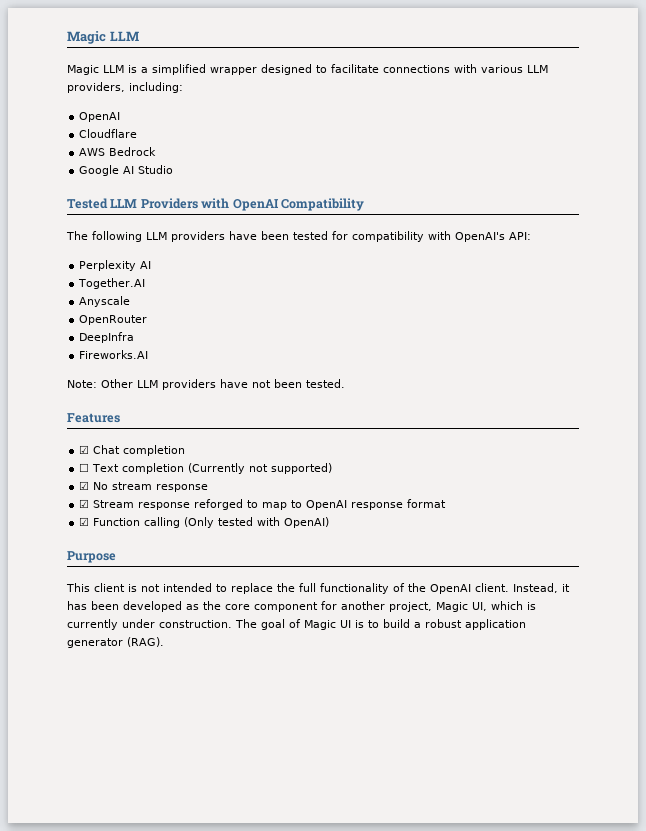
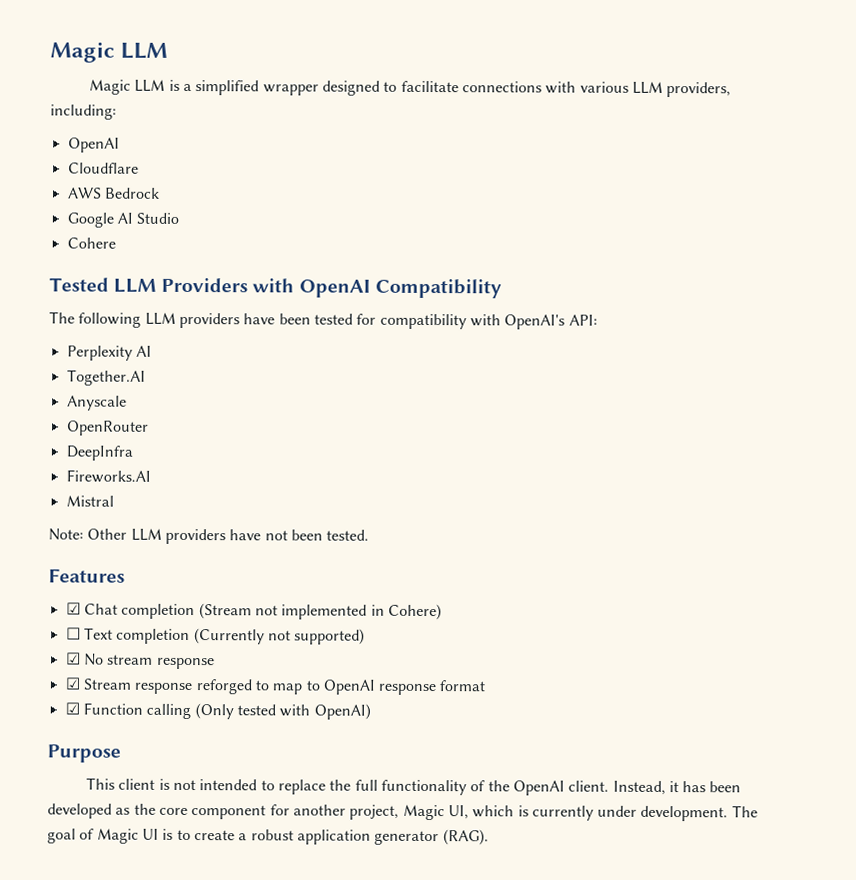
+ Cohere
+ Mistral
- ☑ Chat completion
+ ☑ Chat completion (Stream not implemented in Cohere)
- Instead, it has been developed as the core component for another project, Magic UI, which is currently under construction.
+ Instead, it has been developed as the core component for another project, Magic UI, which is currently under development.
- The goal of Magic UI is to build a robust application generator (RAG).
+ The goal of Magic UI is to create a robust application generator (RAG).

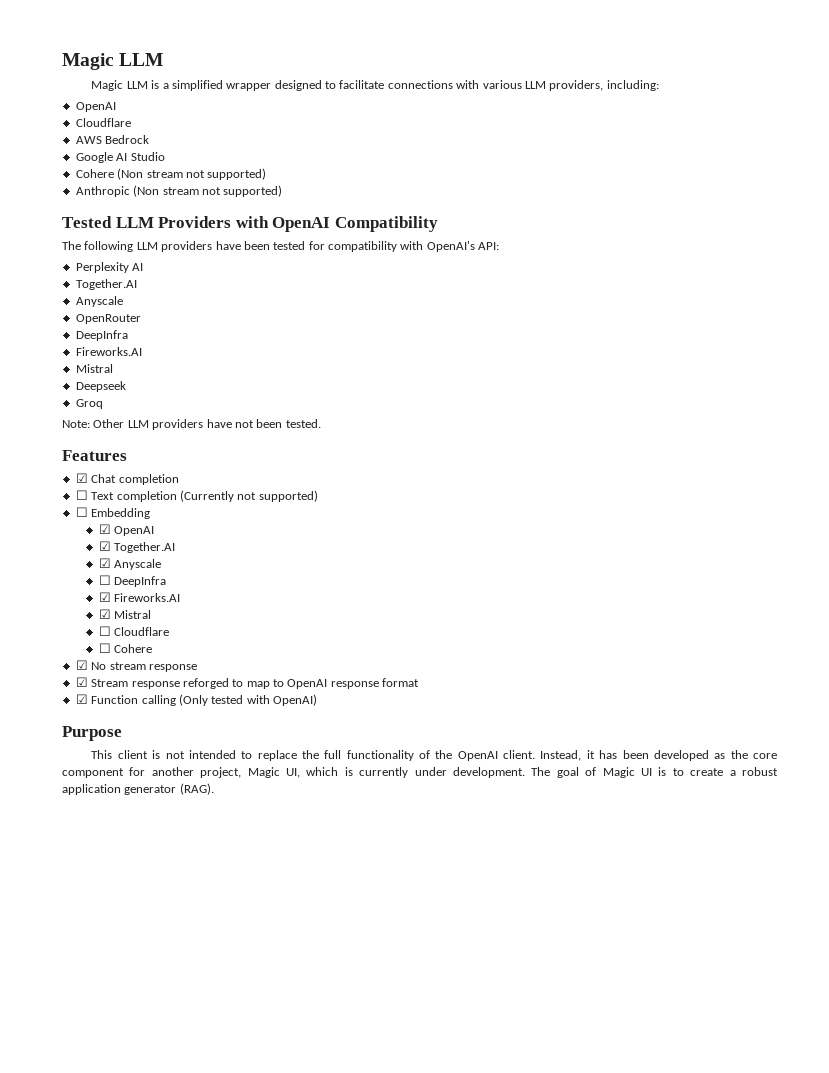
- Cohere
+ Cohere (Non stream not supported)
+ Anthropic (Non stream not supported)
+ Deepseek
+ Groq
- ☑ Chat completion (Stream not implemented in Cohere)
+ ☑ Chat completion
+ ☐ Embedding
+ ☑ OpenAI
+ ☑ Together.AI
+ ☑ Anyscale
+ ☐ DeepInfra
+ ☑ Fireworks.AI
+ ☑ Mistral
+ ☐ Cloudflare
+ ☐ Cohere

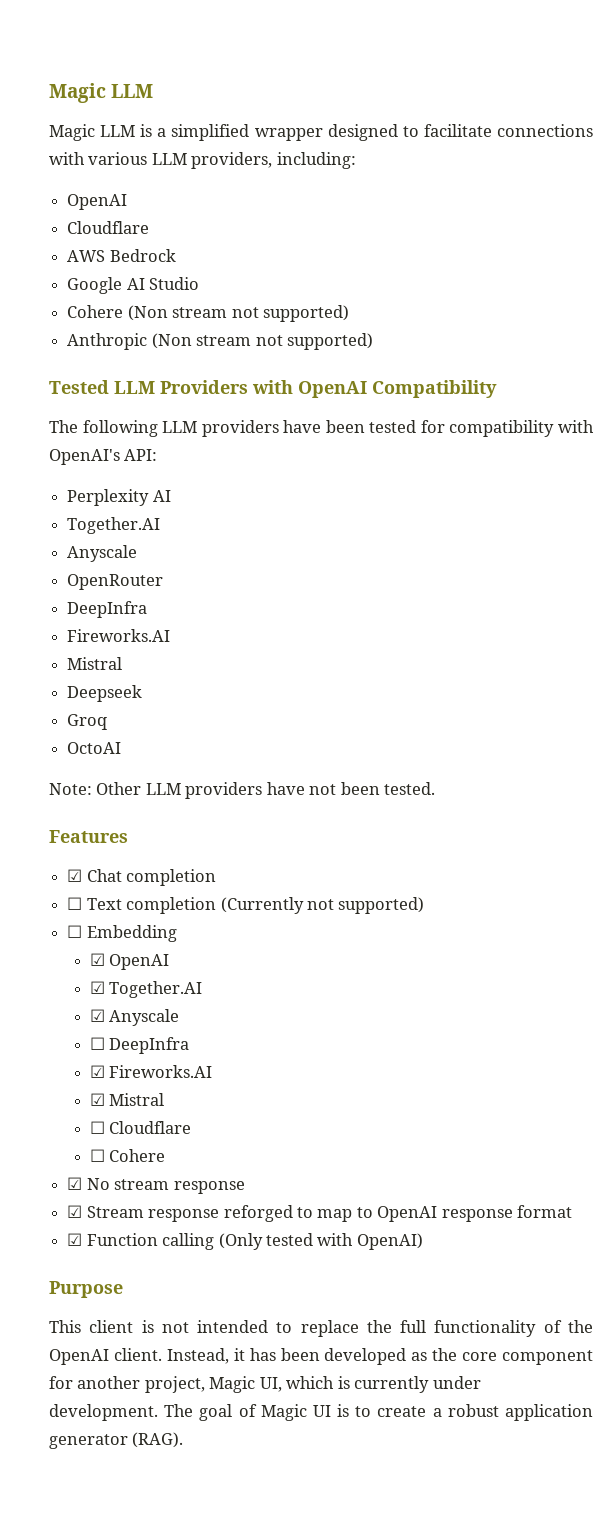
+ OctoAI

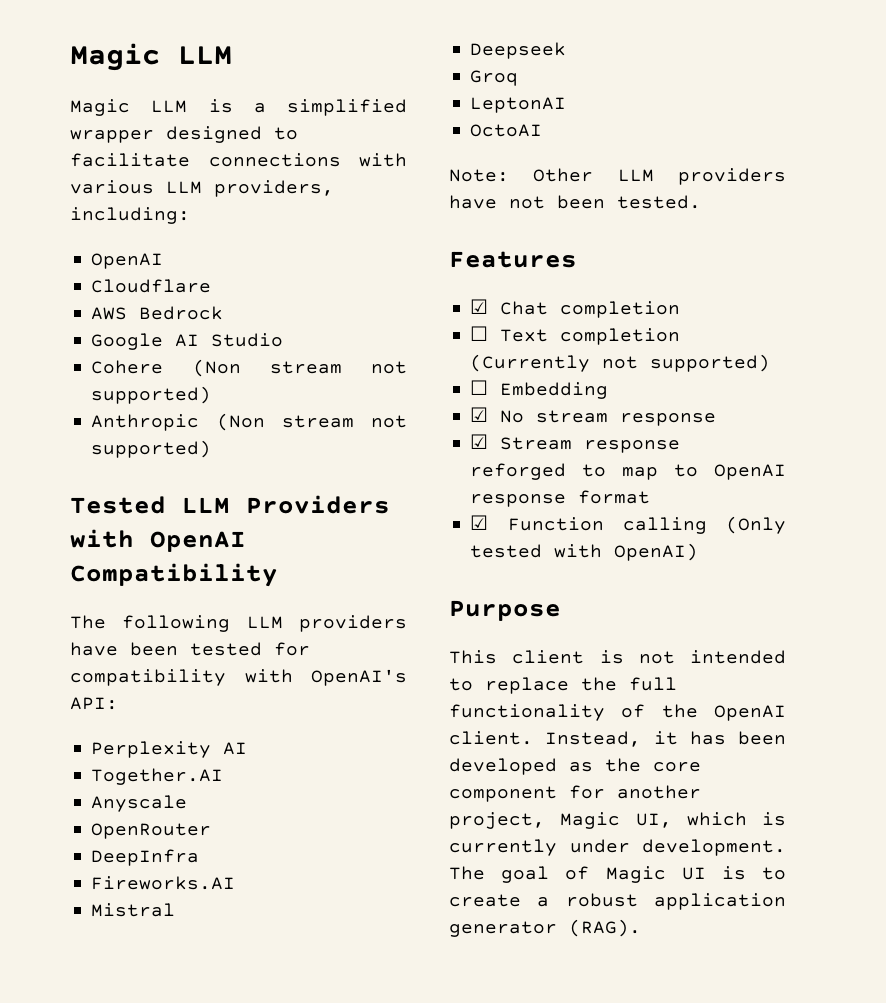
+ LeptonAI
- ☑ OpenAI
- ☑ Together.AI
- ☑ Anyscale
- ☐ DeepInfra
- ☑ Fireworks.AI
- ☑ Mistral
- ☐ Cloudflare
- ☐ Cohere

